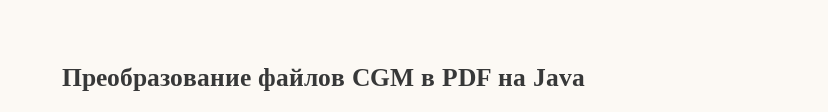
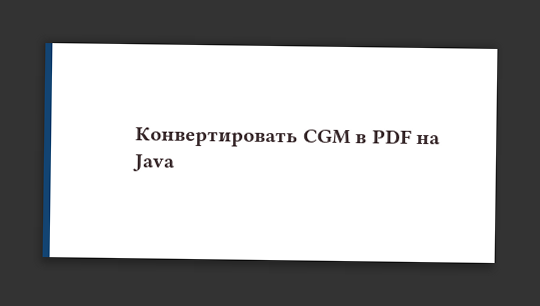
- Преобразование файлов CGM в PDF на Java
+ Конвертировать CGM в PDF на Java

